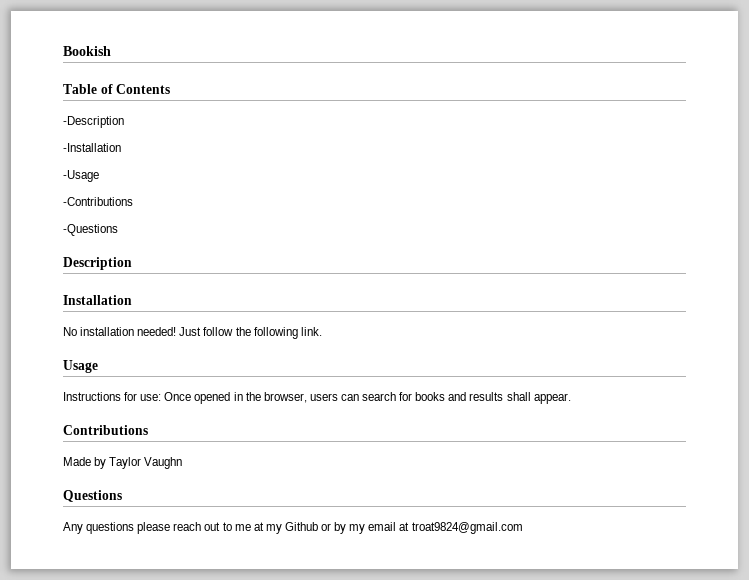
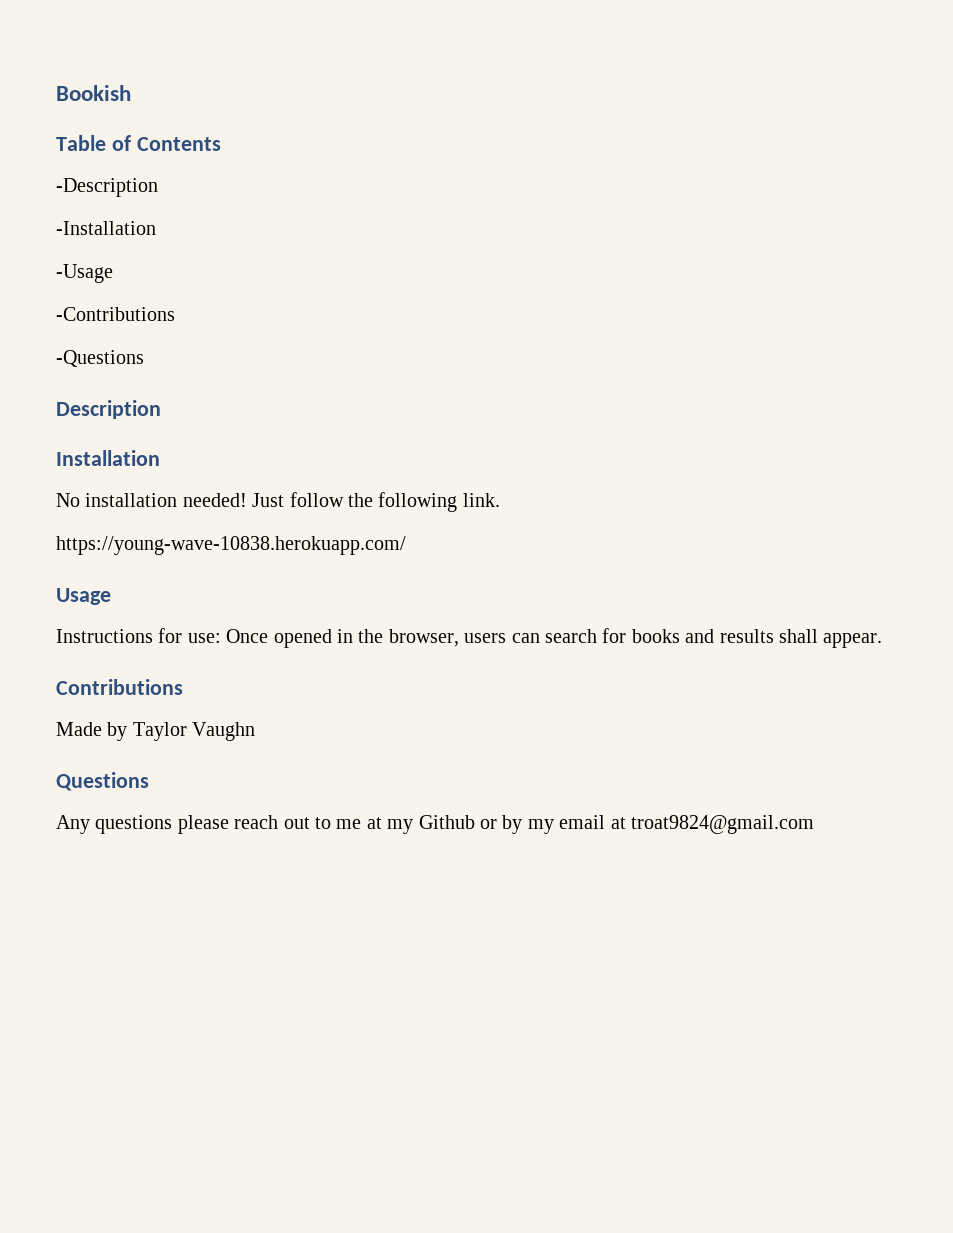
+ https://young-wave-10838.herokuapp.com/

